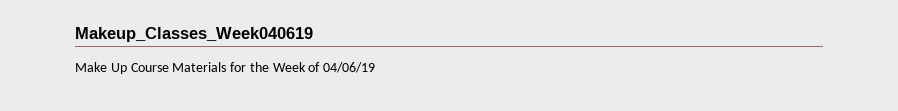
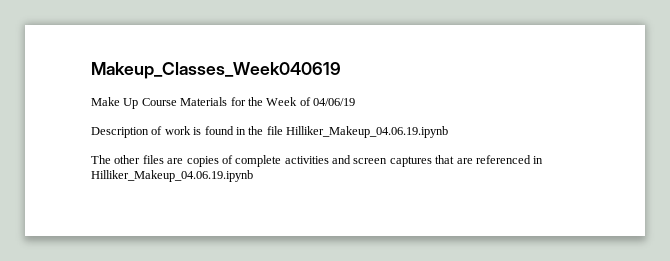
+ Description of work is found in the file Hilliker_Makeup_04.06.19.ipynb
+ The other files are copies of complete activities and screen captures that are referenced in Hilliker_Makeup_04.06.19.ipynb

